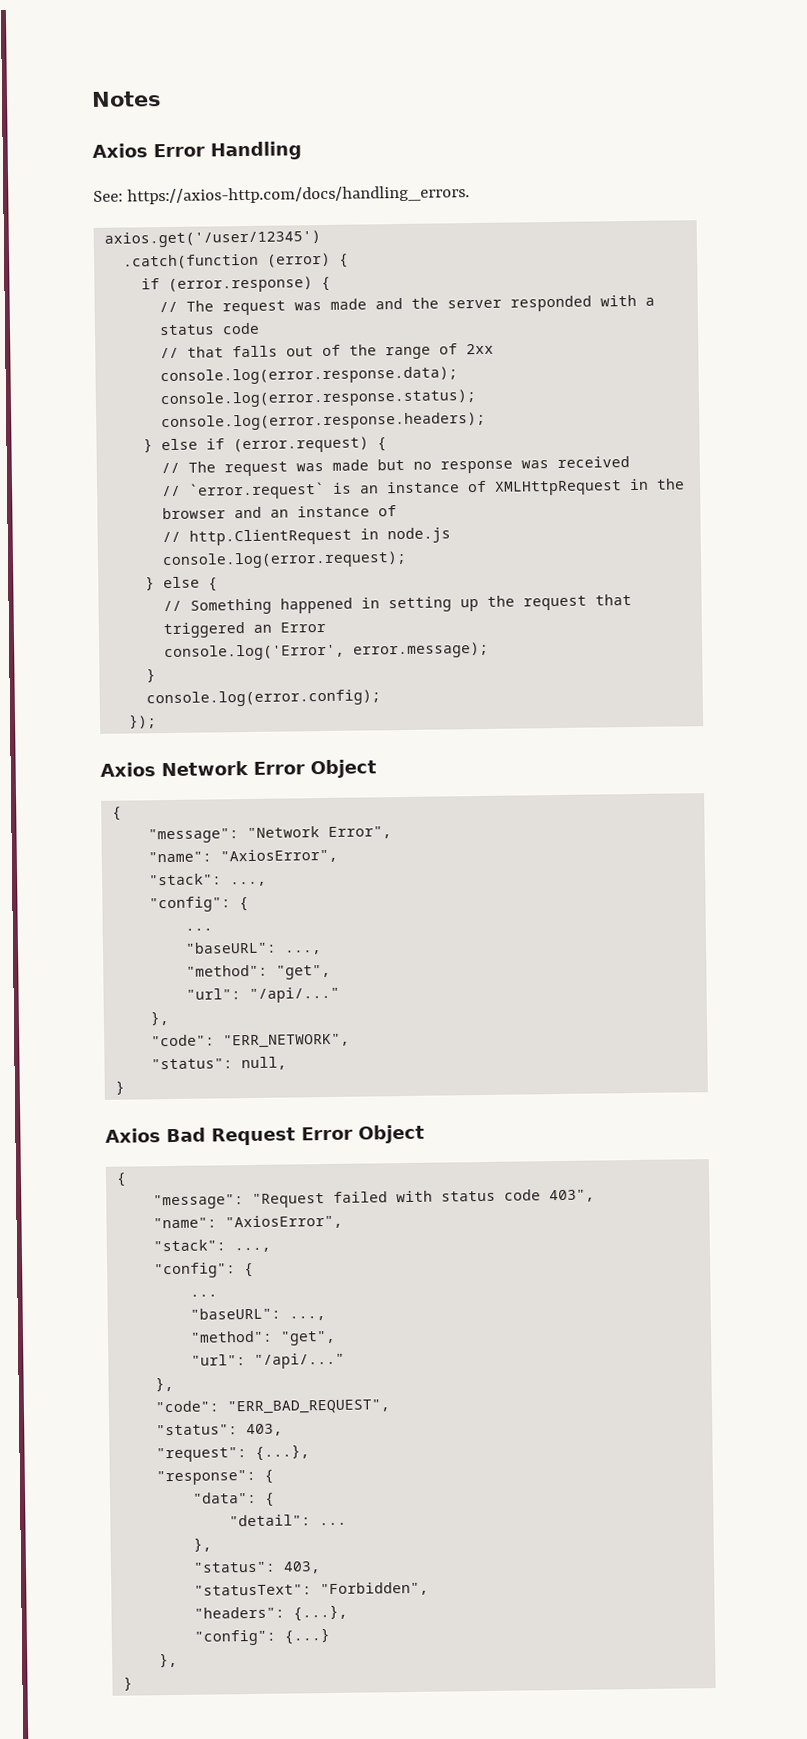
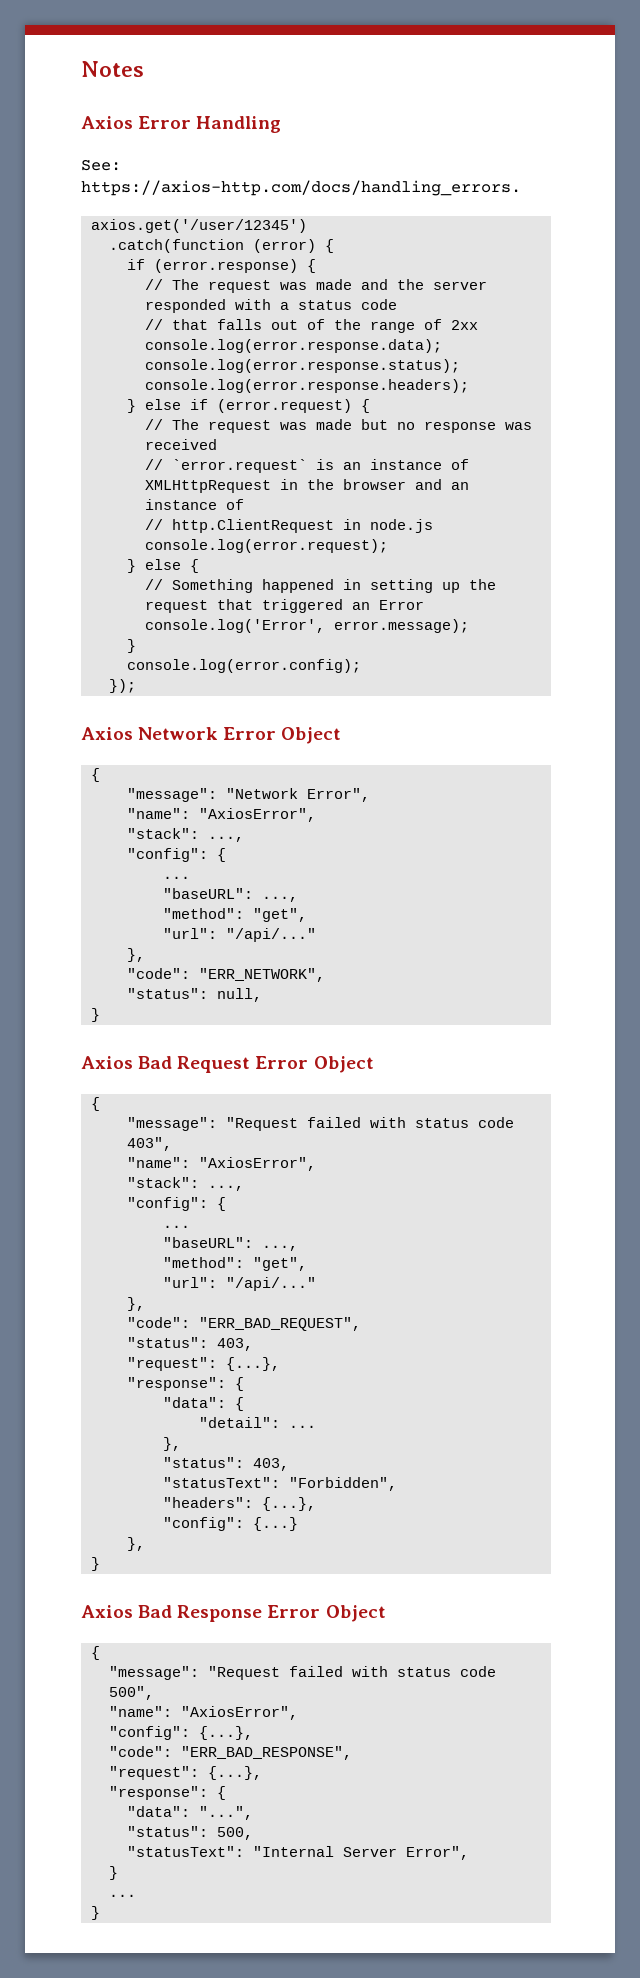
+ Axios Bad Response Error Object
+ {
+ "message": "Request failed with status code 500",
+ "name": "AxiosError",
+ "config": {...},
+ "code": "ERR_BAD_RESPONSE",
+ "request": {...},
+ "response": {
+ "data": "...",
+ "status": 500,
+ "statusText": "Internal Server Error",
+ }
+ ...
+ }

